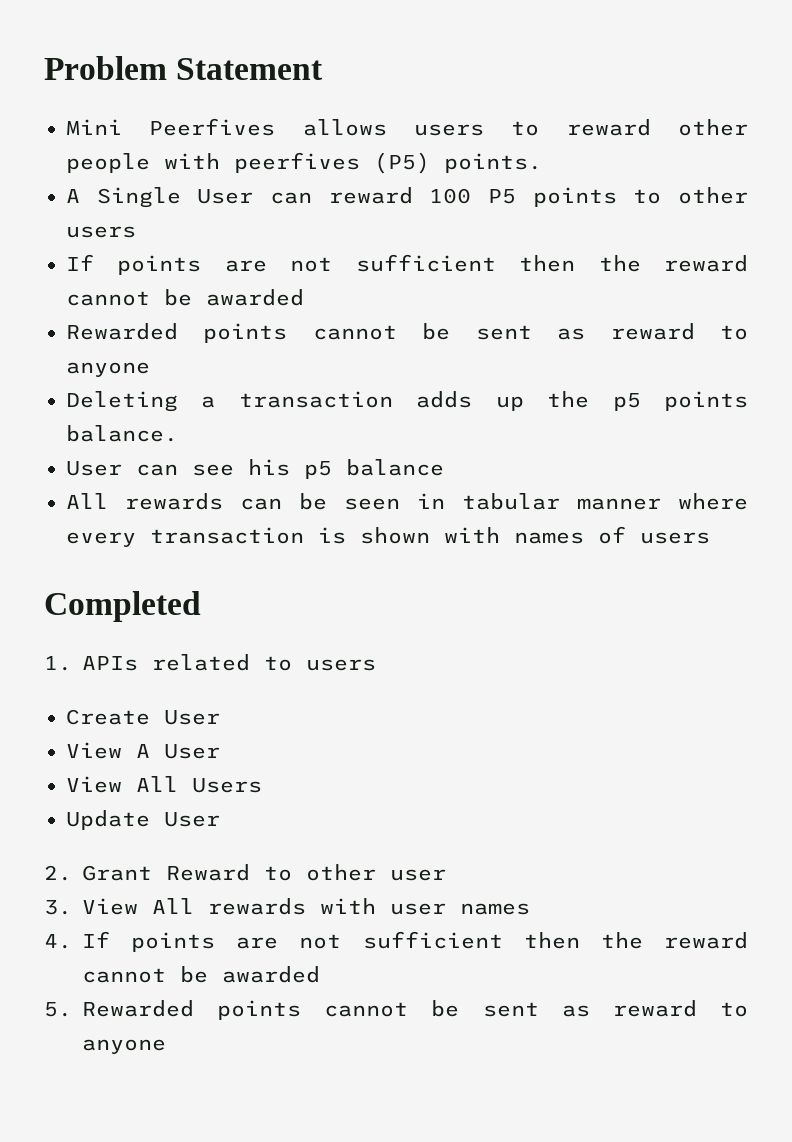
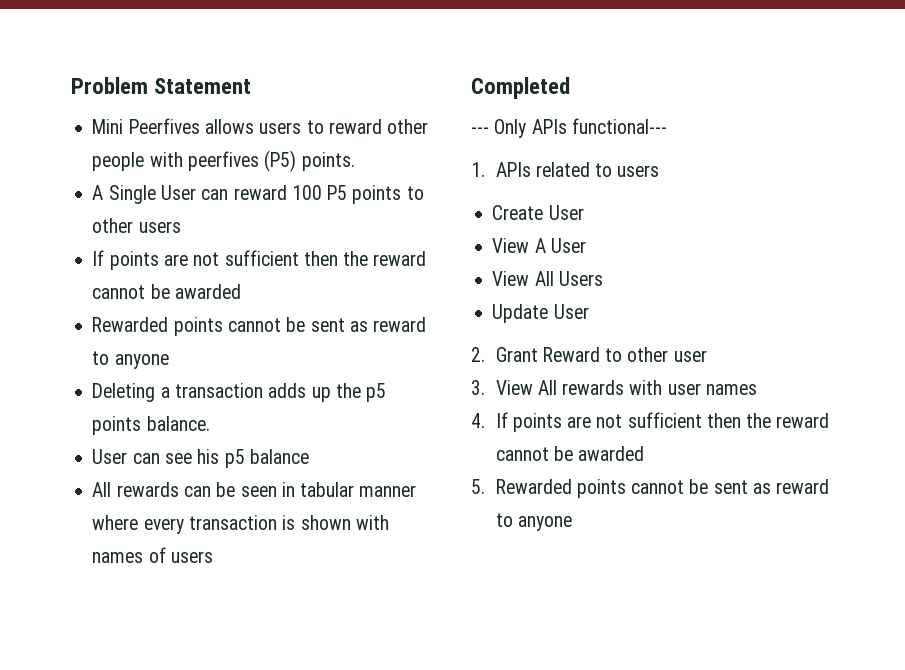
+ --- Only APIs functional---

